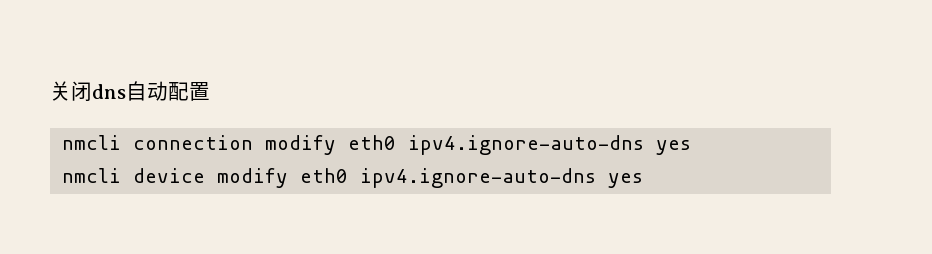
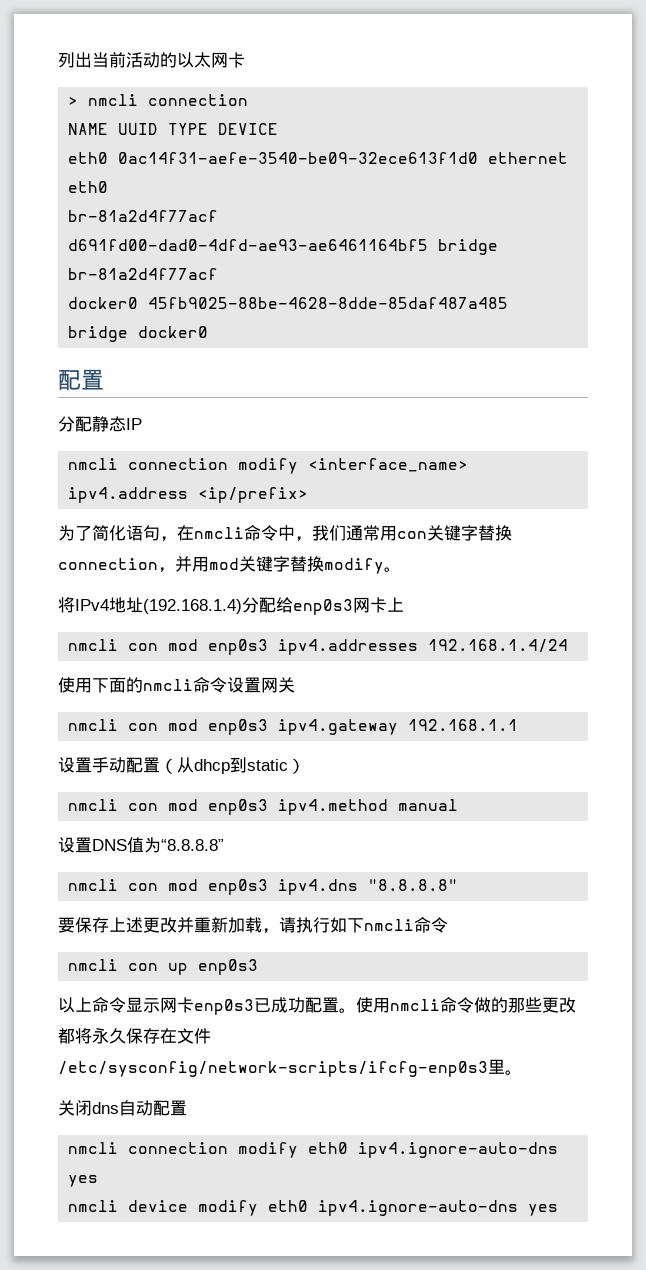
+ 列出当前活动的以太网卡
+ > nmcli connection
+ NAME UUID TYPE DEVICE
+ eth0 0ac14f31-aefe-3540-be09-32ece613f1d0 ethernet eth0
+ br-81a2d4f77acf d691fd00-dad0-4dfd-ae93-ae6461164bf5 bridge br-81a2d4f77acf
+ docker0 45fb9025-88be-4628-8dde-85daf487a485 bridge docker0
+ 配置
+ 分配静态IP
+ nmcli connection modify <interface_name> ipv4.address <ip/prefix>
+ 为了简化语句，在nmcli命令中，我们通常用con关键字替换connection，并用mod关键字替换modify。
+ 将IPv4地址(192.168.1.4)分配给enp0s3网卡上
+ nmcli con mod enp0s3 ipv4.addresses 192.168.1.4/24
+ 使用下面的nmcli命令设置网关
+ nmcli con mod enp0s3 ipv4.gateway 192.168.1.1
+ 设置手动配置（从dhcp到static）
+ nmcli con mod enp0s3 ipv4.method manual
+ 设置DNS值为“8.8.8.8”
+ nmcli con mod enp0s3 ipv4.dns "8.8.8.8"
+ 要保存上述更改并重新加载，请执行如下nmcli命令
+ nmcli con up enp0s3
+ 以上命令显示网卡enp0s3已成功配置。使用nmcli命令做的那些更改都将永久保存在文件/etc/sysconfig/network-scripts/ifcfg-enp0s3里。

